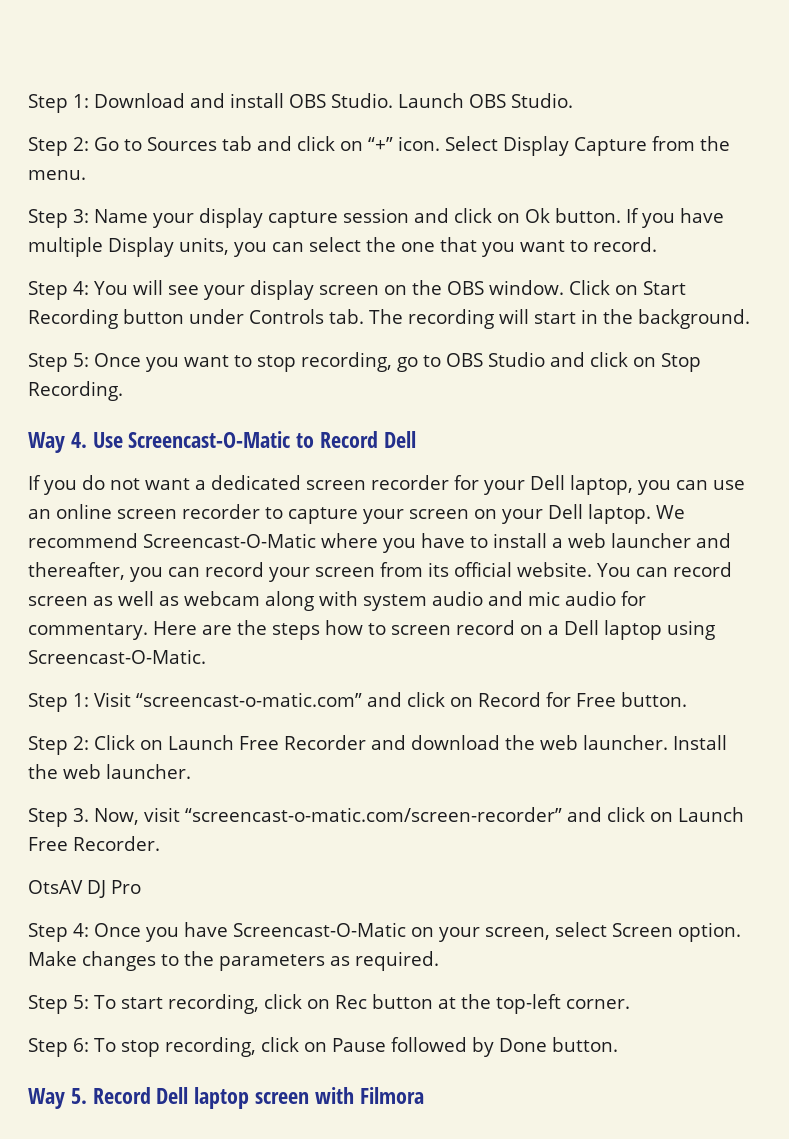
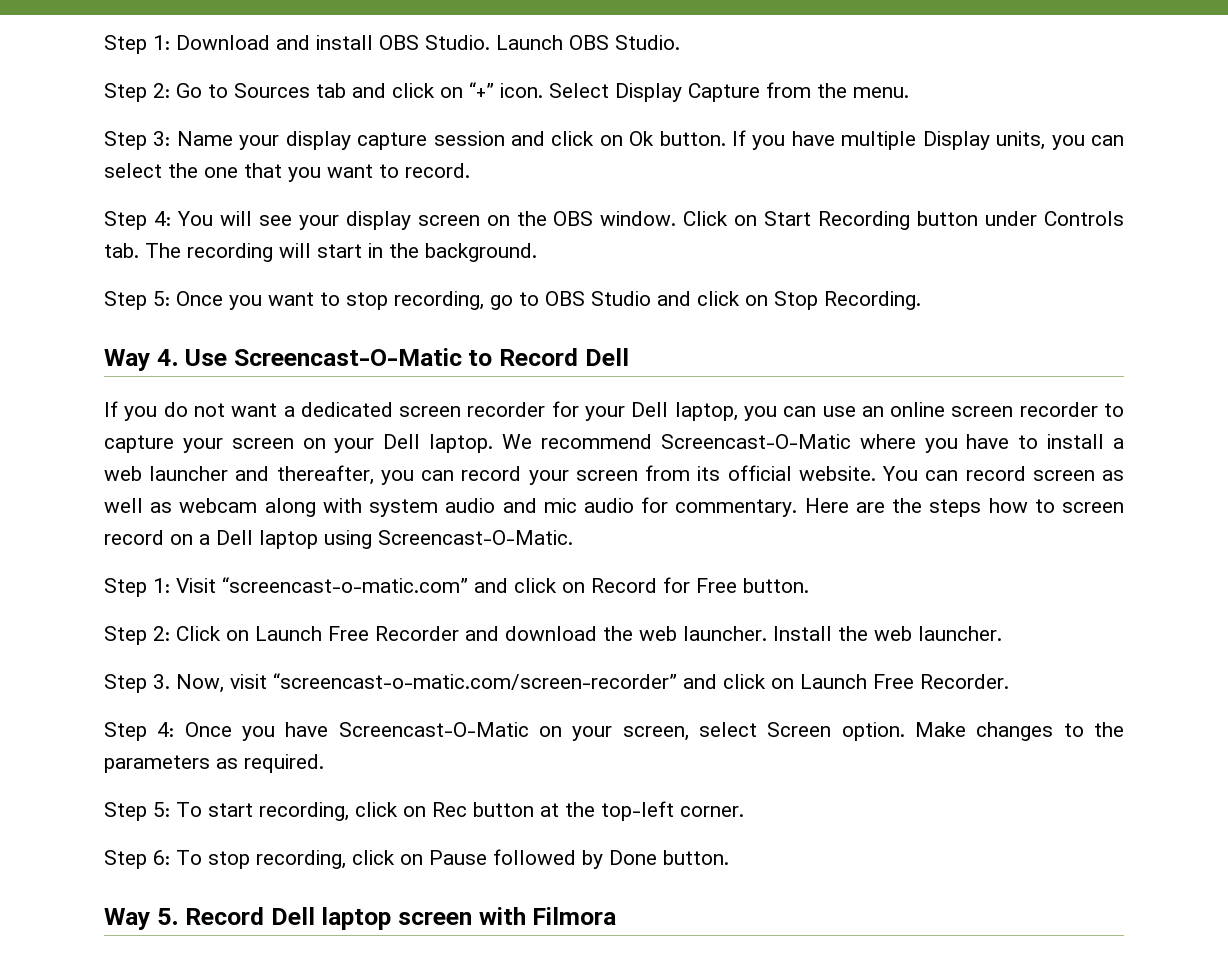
- OtsAV DJ Pro

